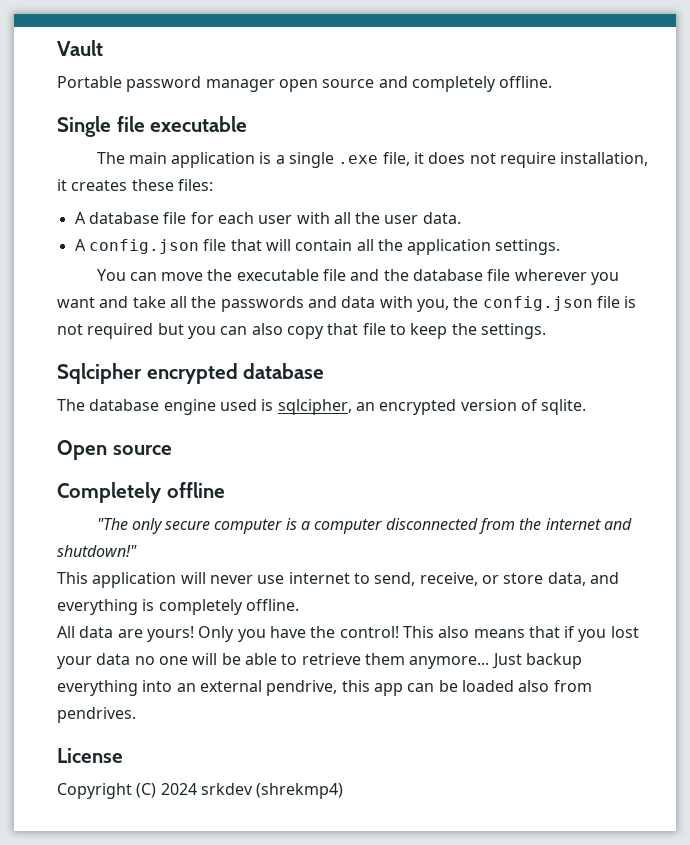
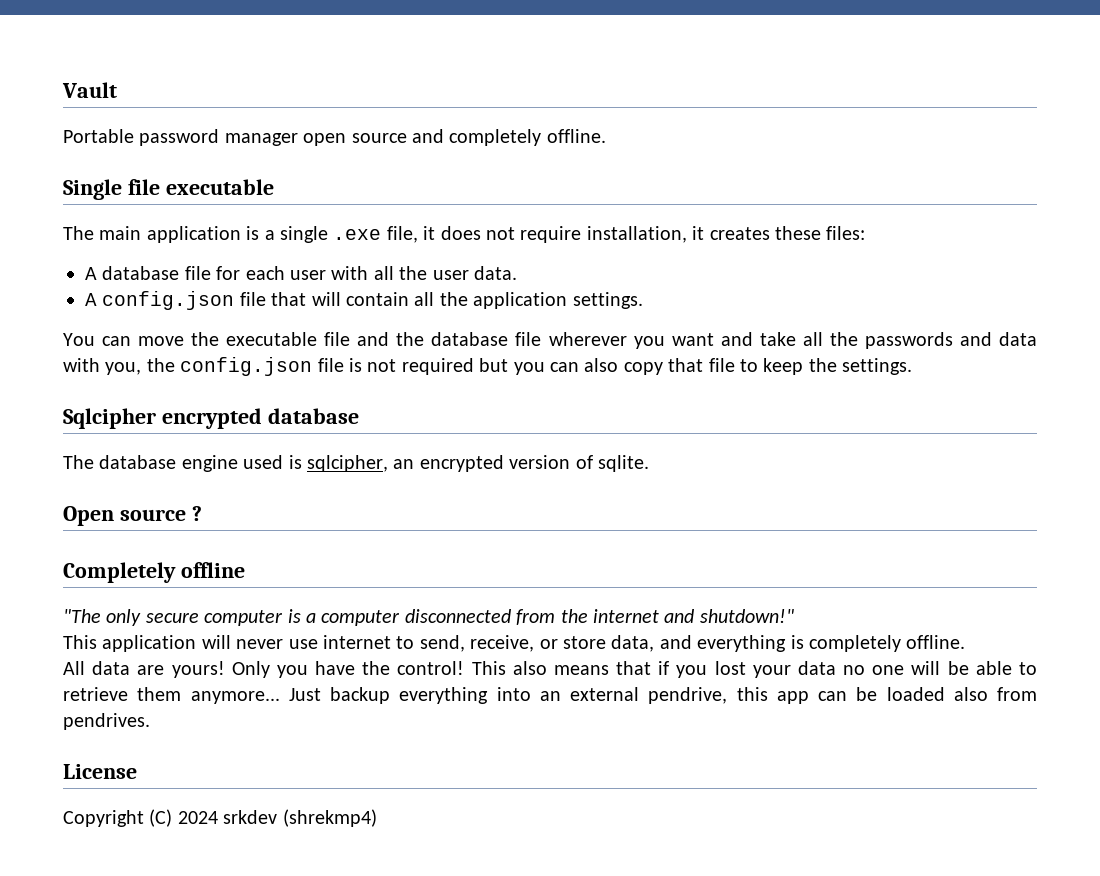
- Open source
+ Open source ?

